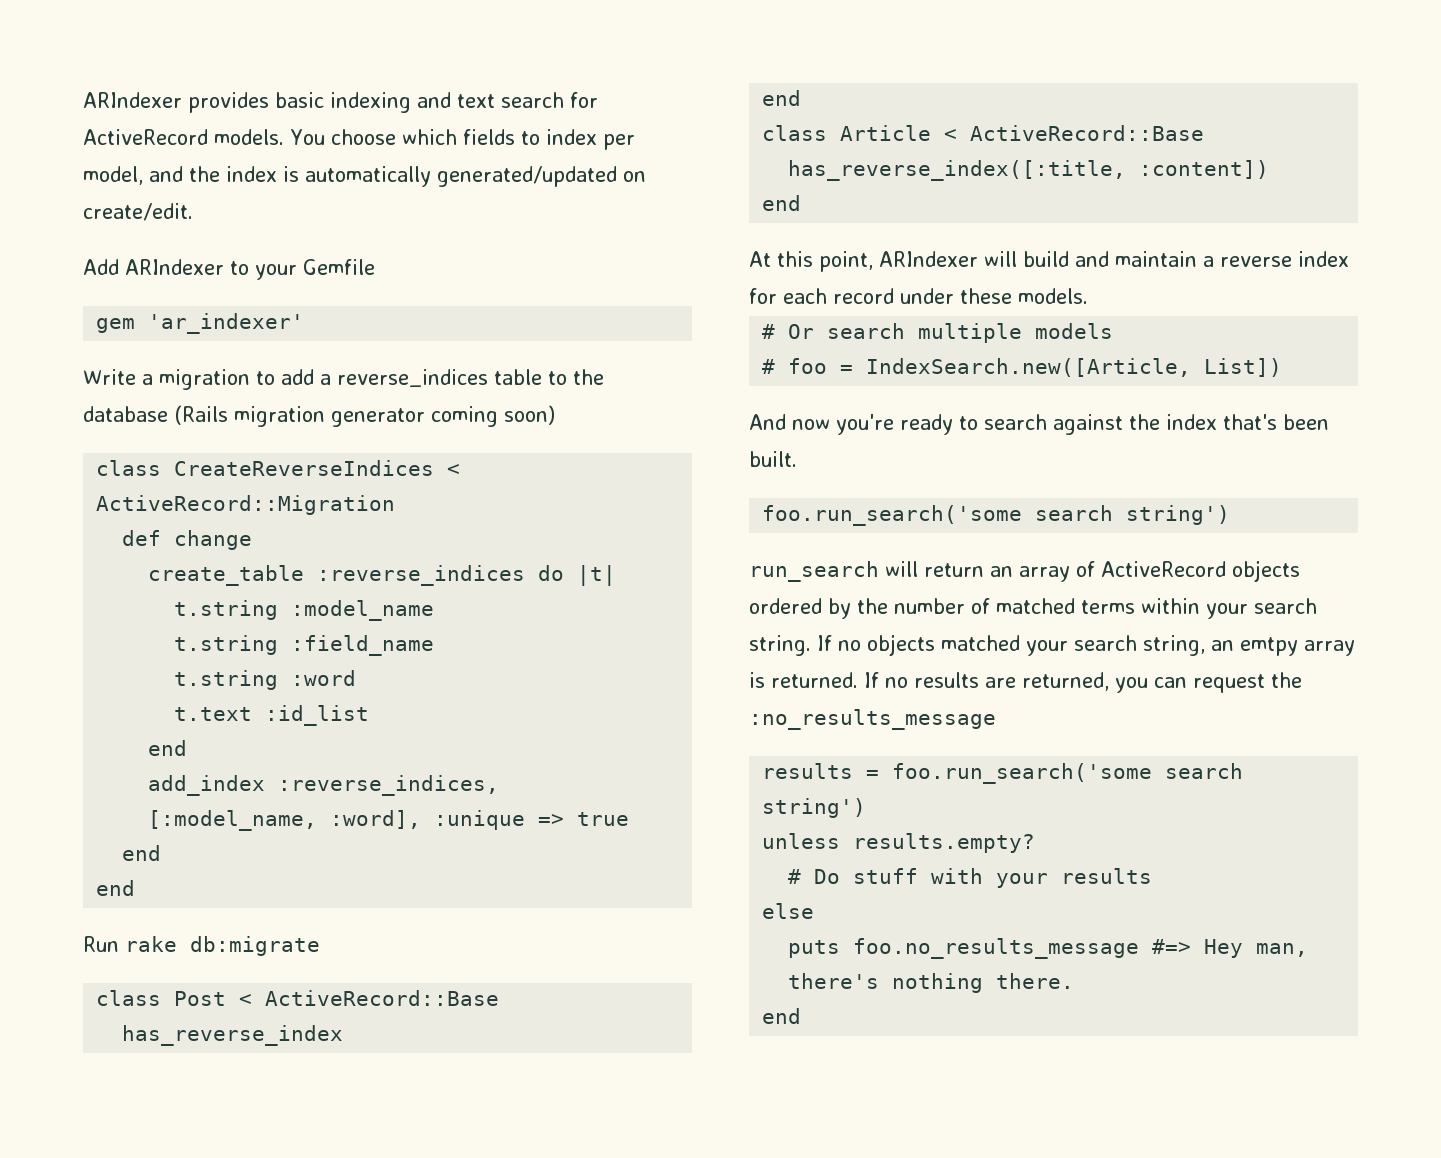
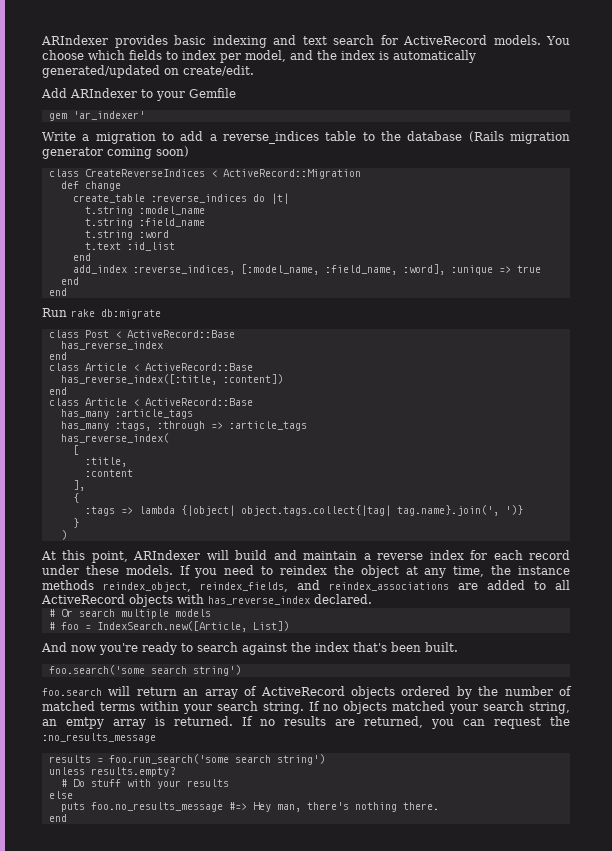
- add_index :reverse_indices, [:model_name, :word], :unique => true
+ add_index :reverse_indices, [:model_name, :field_name, :word], :unique => true
  has_reverse_index([:title, :content])
  end
+ class Article < ActiveRecord::Base
+ has_many :article_tags
+ has_many :tags, :through => :article_tags
+ has_reverse_index(
+ [
+ :title,
+ :content
+ ],
+ {
+ :tags => lambda {|object| object.tags.collect{|tag| tag.name}.join(', ')}
+ }
+ )
+ If you need to reindex the object at any time, the instance methods reindex_object, reindex_fields, and reindex_associations are added to all ActiveRecord objects with has_reverse_index declared.
  And now you're ready to search against the index that's been built.
- foo.run_search('some search string')
- run_search will return an array of ActiveRecord objects ordered by the number of matched terms within your search string.
+ foo.search('some search string')
+ foo.search will return an array of ActiveRecord objects ordered by the number of matched terms within your search string.

